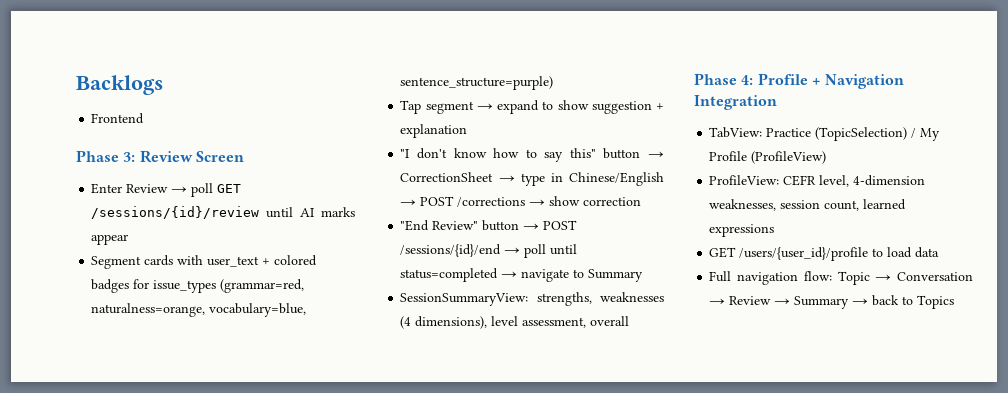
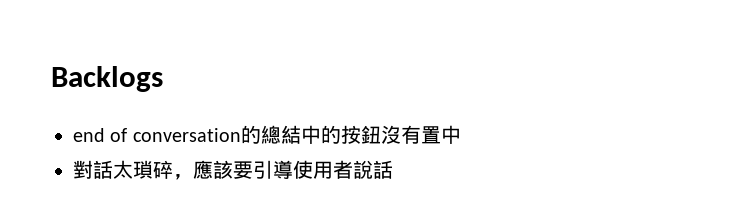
- Frontend
- Phase 3: Review Screen
- Enter Review → poll GET /sessions/{id}/review until AI marks appear
- Segment cards with user_text + colored badges for issue_types (grammar=red, naturalness=orange, vocabulary=blue, sentence_structure=purple)
- Tap segment → expand to show suggestion + explanation
- "I don't know how to say this" button → CorrectionSheet → type in Chinese/English → POST /corrections → show correction
- "End Review" button → POST /sessions/{id}/end → poll until status=completed → navigate to Summary
- SessionSummaryView: strengths, weaknesses (4 dimensions), level assessment, overall
- Phase 4: Profile + Navigation Integration
- TabView: Practice (TopicSelection) / My Profile (ProfileView)
- ProfileView: CEFR level, 4-dimension weaknesses, session count, learned expressions
- GET /users/{user_id}/profile to load data
- Full navigation flow: Topic → Conversation → Review → Summary → back to Topics
+ end of conversation的總結中的按鈕沒有置中
+ 對話太瑣碎，應該要引導使用者說話

